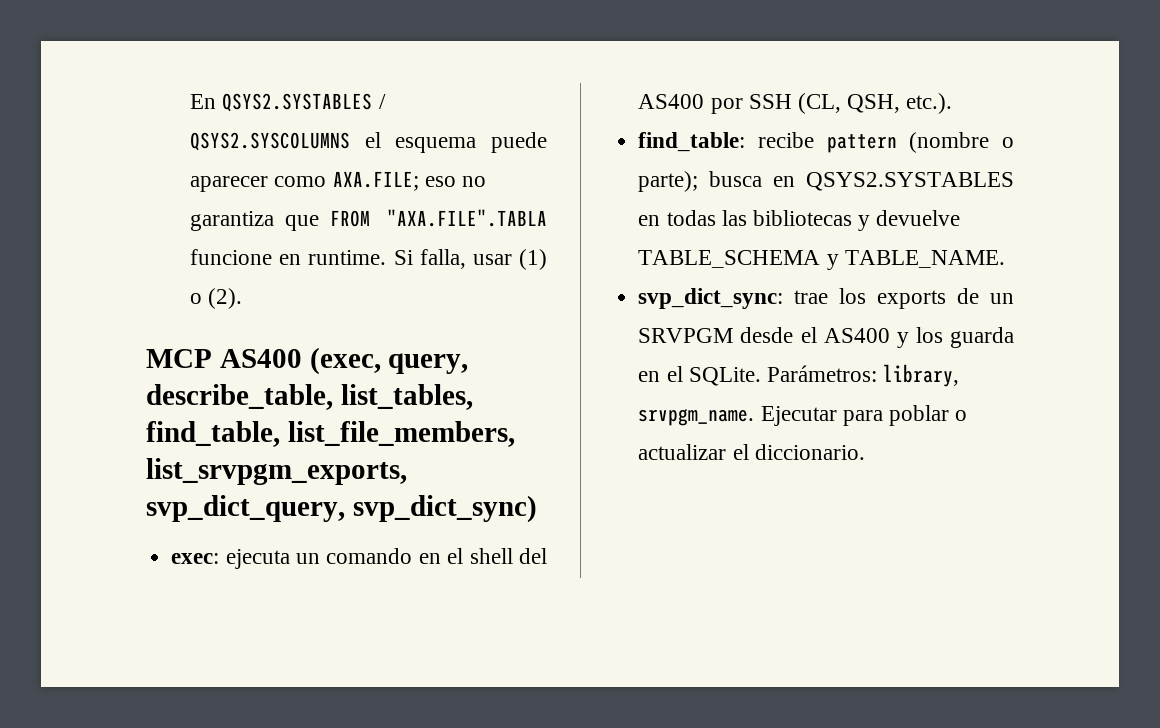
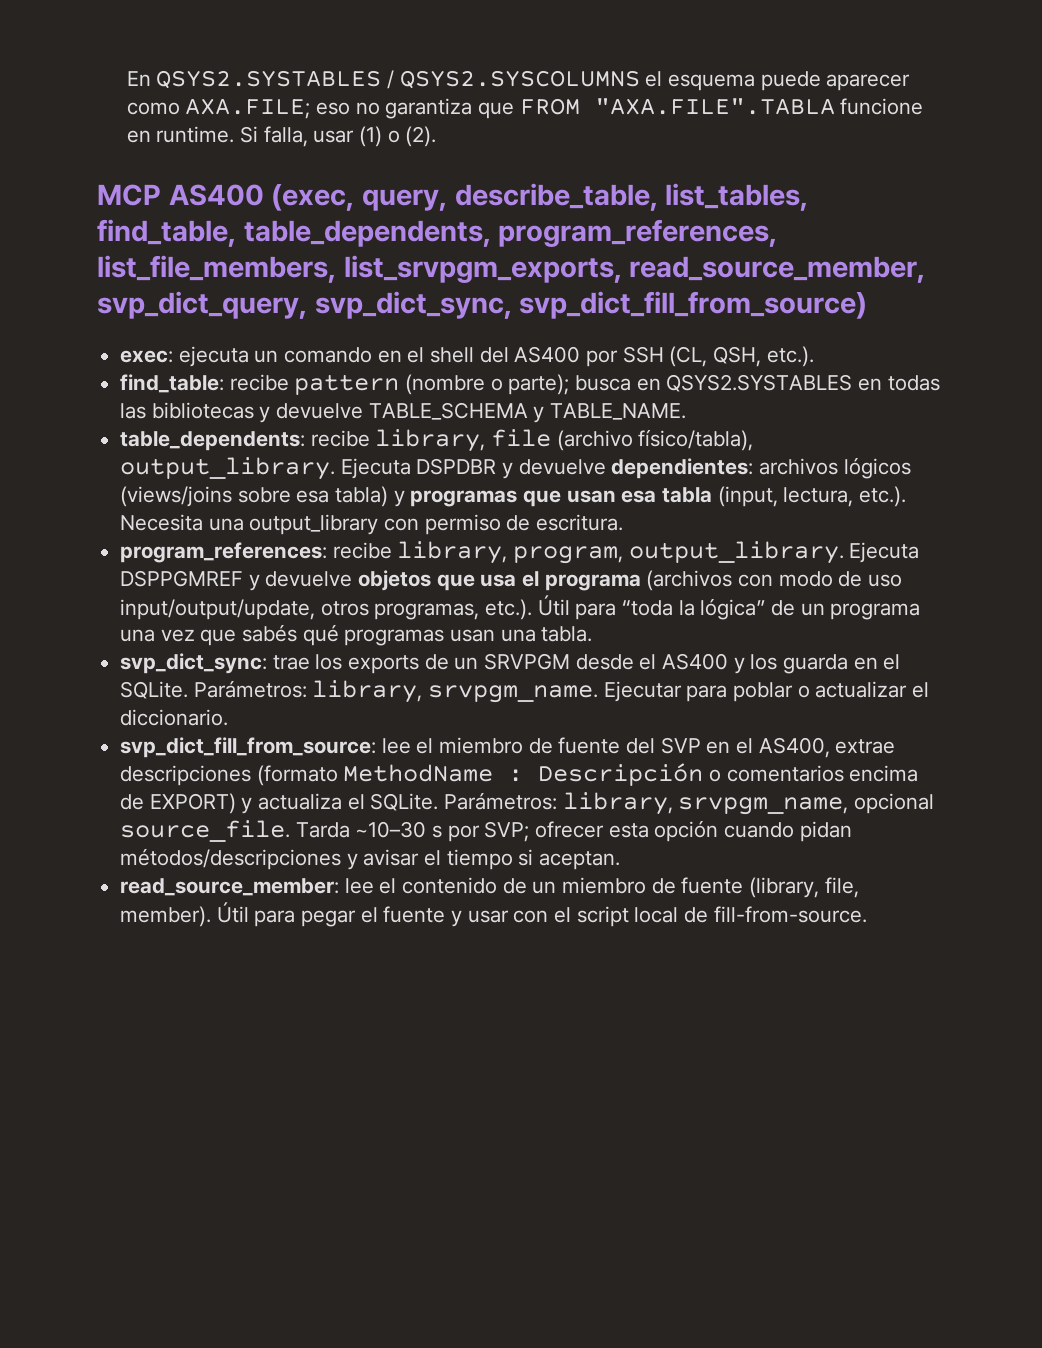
- MCP AS400 (exec, query, describe_table, list_tables, find_table, list_file_members, list_srvpgm_exports, svp_dict_query, svp_dict_sync)
+ MCP AS400 (exec, query, describe_table, list_tables, find_table, table_dependents, program_references, list_file_members, list_srvpgm_exports, read_source_member, svp_dict_query, svp_dict_sync, svp_dict_fill_from_source)
+ table_dependents: recibe library, file (archivo físico/tabla), output_library. Ejecuta DSPDBR y devuelve dependientes: archivos lógicos (views/joins sobre esa tabla) y programas que usan esa tabla (input, lectura, etc.). Necesita una output_library con permiso de escritura.
+ program_references: recibe library, program, output_library. Ejecuta DSPPGMREF y devuelve objetos que usa el programa (archivos con modo de uso input/output/update, otros programas, etc.). Útil para “toda la lógica” de un programa una vez que sabés qué programas usan una tabla.
+ svp_dict_fill_from_source: lee el miembro de fuente del SVP en el AS400, extrae descripciones (formato MethodName : Descripción o comentarios encima de EXPORT) y actualiza el SQLite. Parámetros: library, srvpgm_name, opcional source_file. Tarda ~10–30 s por SVP; ofrecer esta opción cuando pidan métodos/descripciones y avisar el tiempo si aceptan.
+ read_source_member: lee el contenido de un miembro de fuente (library, file, member). Útil para pegar el fuente y usar con el script local de fill-from-source.

